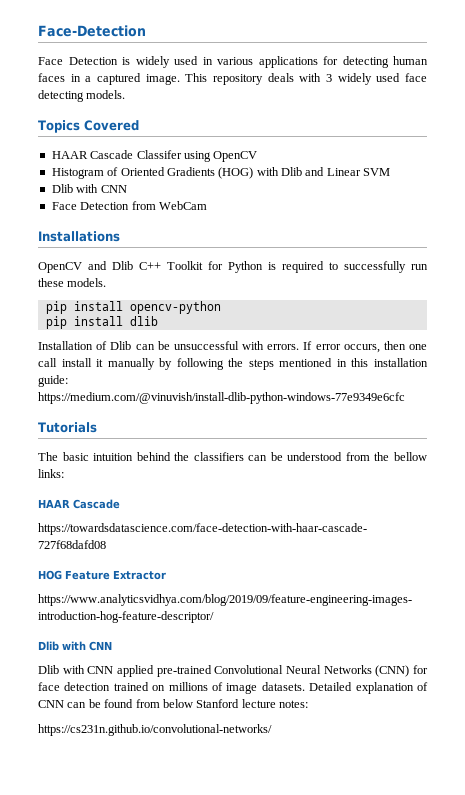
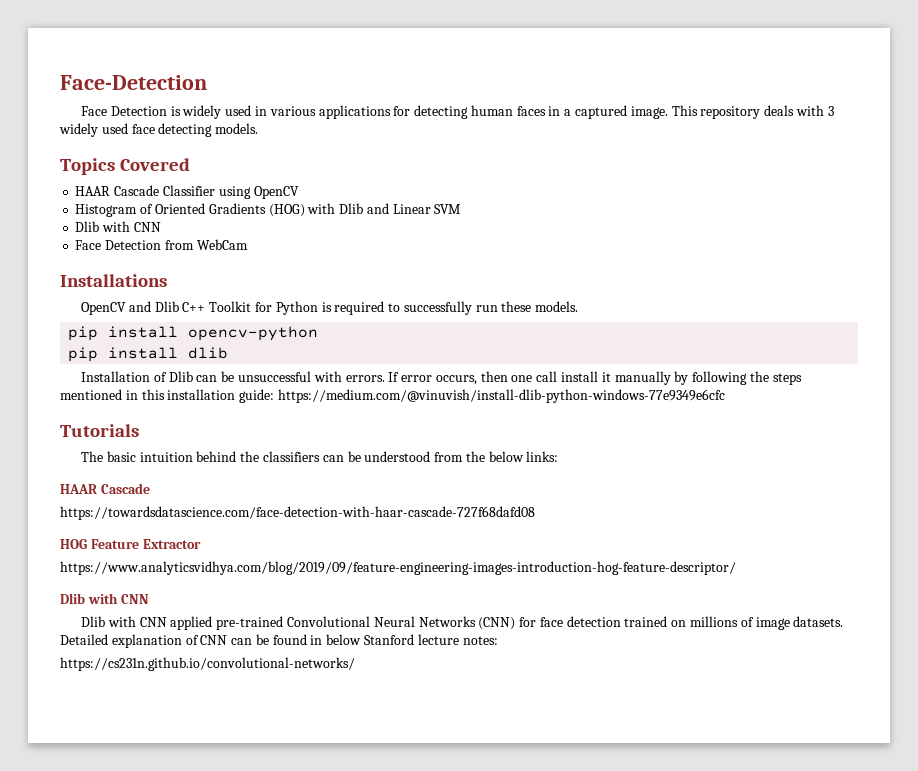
- HAAR Cascade Classifer using OpenCV
+ HAAR Cascade Classifier using OpenCV
- The basic intuition behind the classifiers can be understood from the bellow links:
+ The basic intuition behind the classifiers can be understood from the below links:
- Detailed explanation of CNN can be found from below Stanford lecture notes:
+ Detailed explanation of CNN can be found in below Stanford lecture notes:

